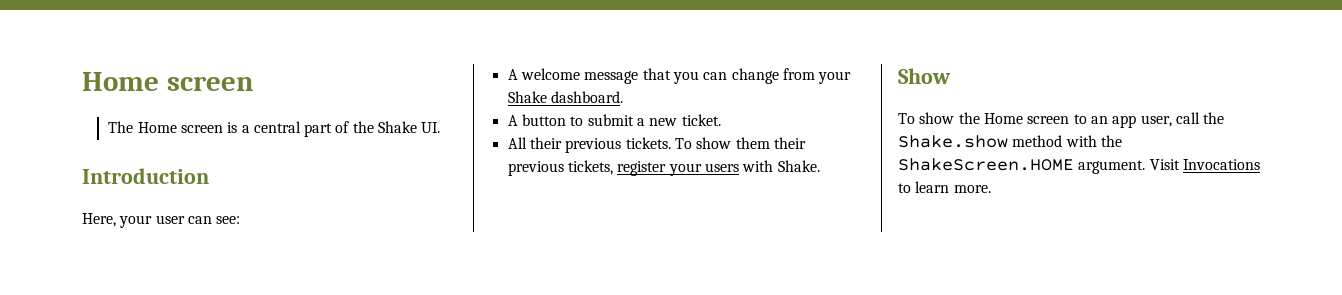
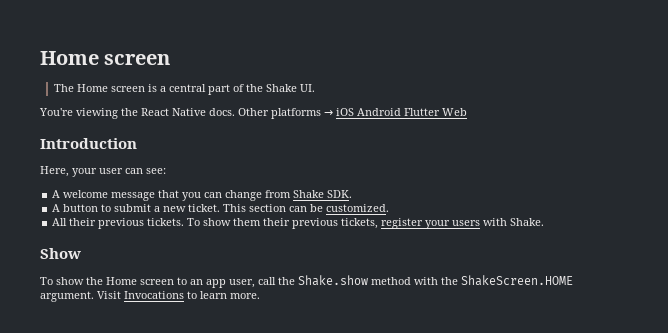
+ You're viewing the React Native docs. Other platforms → iOS Android Flutter Web
- A welcome message that you can change from your Shake dashboard.
+ A welcome message that you can change from Shake SDK.
+ This section can be customized.

